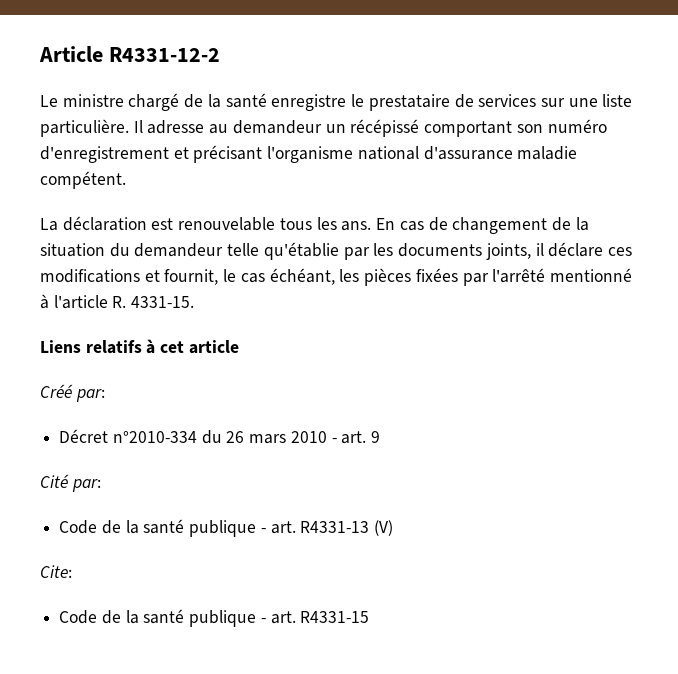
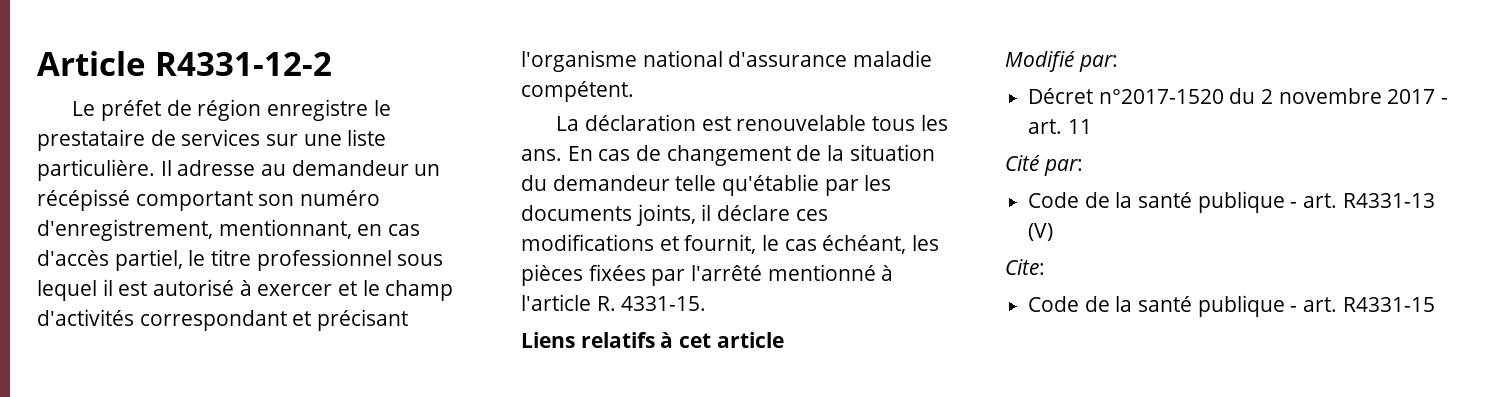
- Le ministre chargé de la santé enregistre le prestataire de services sur une liste particulière.
+ Le préfet de région enregistre le prestataire de services sur une liste particulière.
- Il adresse au demandeur un récépissé comportant son numéro d'enregistrement et précisant l'organisme national d'assurance maladie compétent.
+ Il adresse au demandeur un récépissé comportant son numéro d'enregistrement, mentionnant, en cas d'accès partiel, le titre professionnel sous lequel il est autorisé à exercer et le champ d'activités correspondant et précisant l'organisme national d'assurance maladie compétent.
- Créé par:
+ Modifié par:
- Décret n°2010-334 du 26 mars 2010 - art. 9
+ Décret n°2017-1520 du 2 novembre 2017 - art. 11

